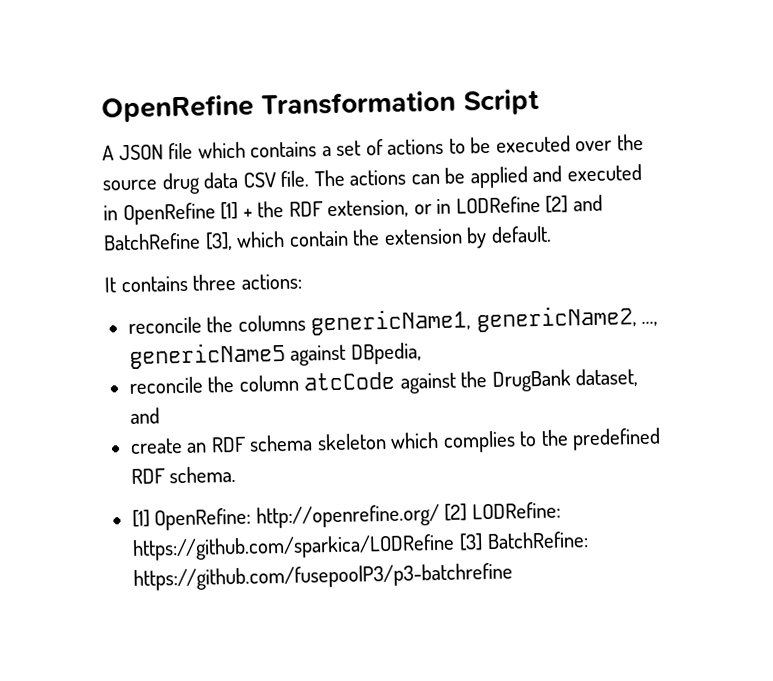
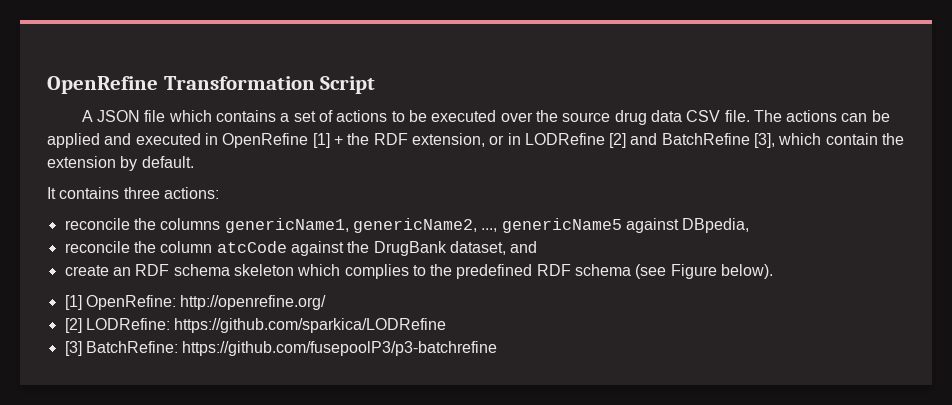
- create an RDF schema skeleton which complies to the predefined RDF schema.
+ create an RDF schema skeleton which complies to the predefined RDF schema (see Figure below).
- [1] OpenRefine: http://openrefine.org/ [2] LODRefine: https://github.com/sparkica/LODRefine [3] BatchRefine: https://github.com/fusepoolP3/p3-batchrefine
+ [1] OpenRefine: http://openrefine.org/
+ [2] LODRefine: https://github.com/sparkica/LODRefine
+ [3] BatchRefine: https://github.com/fusepoolP3/p3-batchrefine

